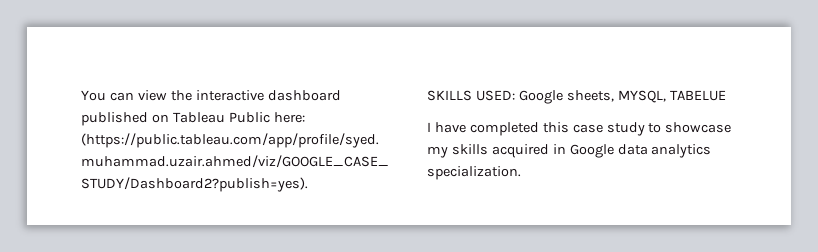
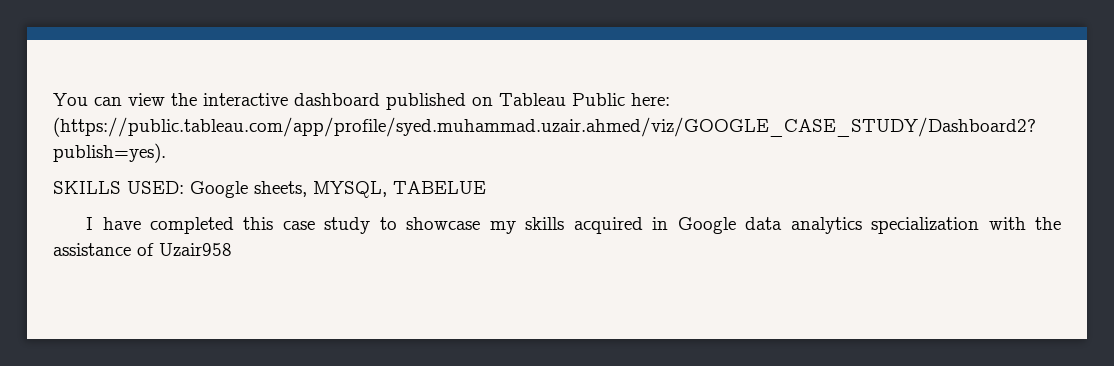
- I have completed this case study to showcase my skills acquired in Google data analytics specialization.
+ I have completed this case study to showcase my skills acquired in Google data analytics specialization with the assistance of Uzair958

